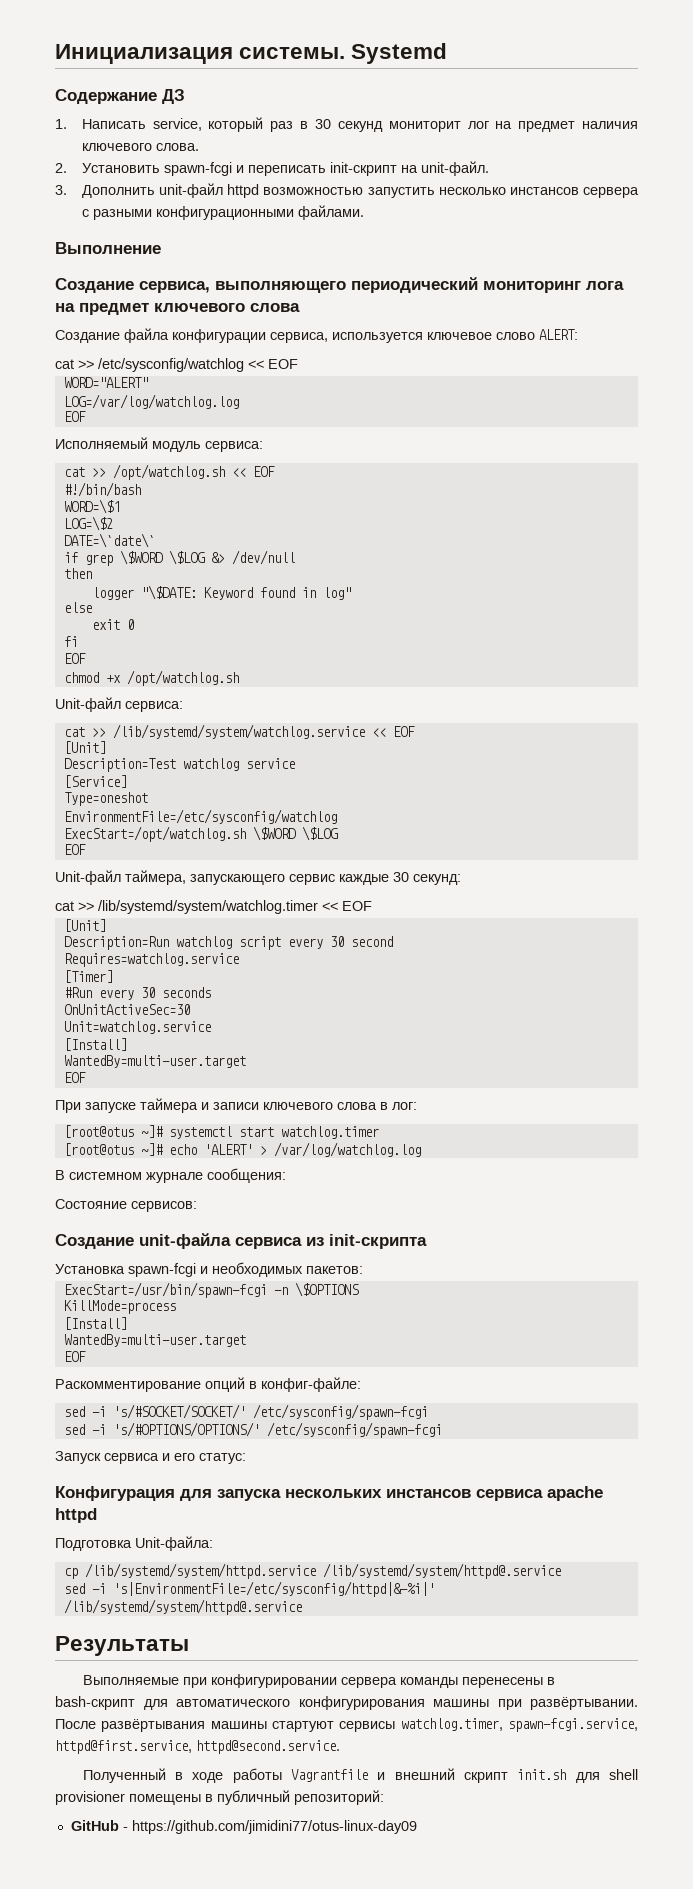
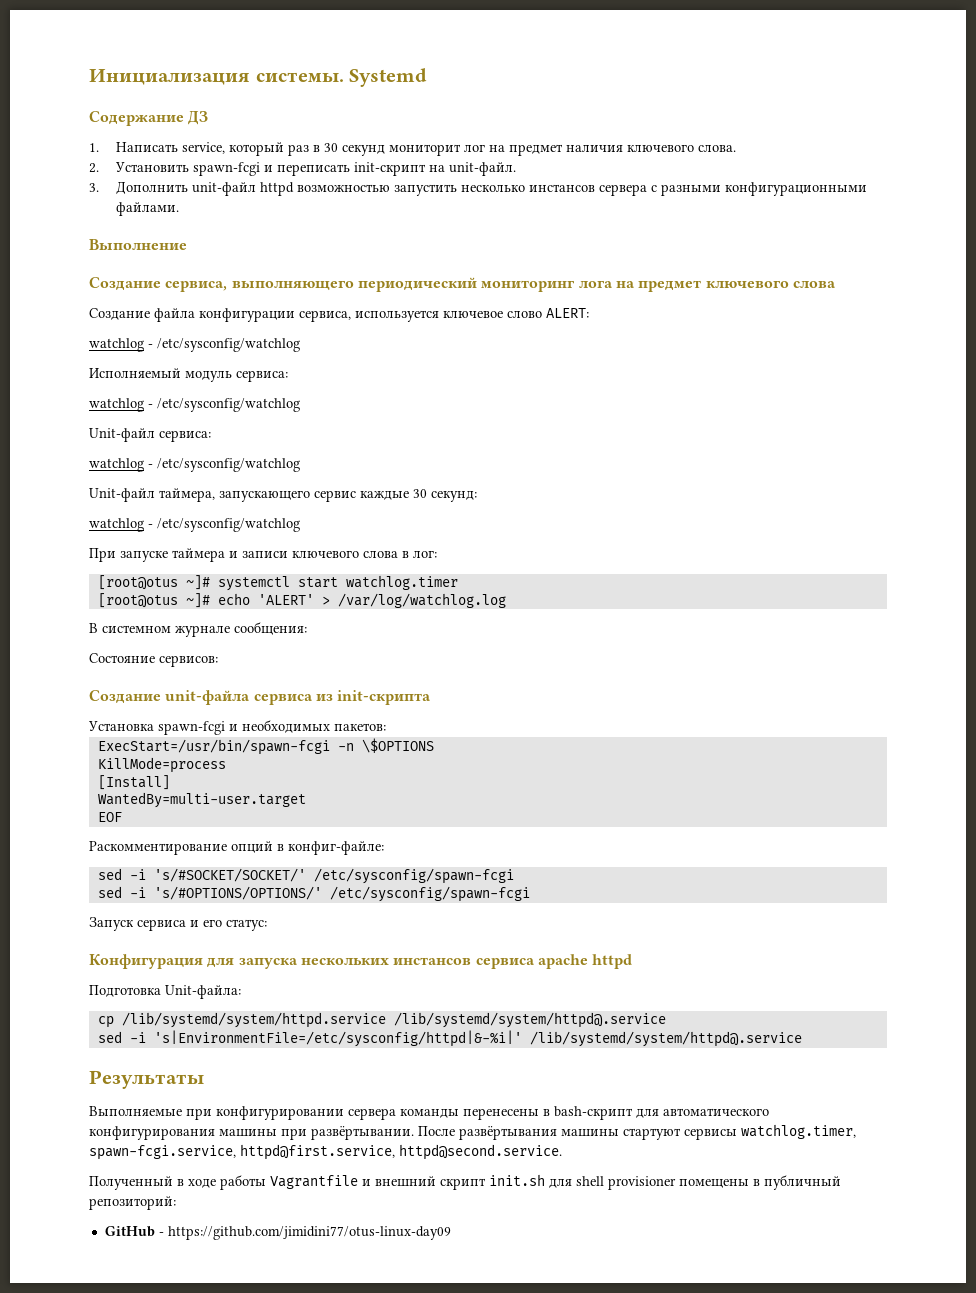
  Создание файла конфигурации сервиса, используется ключевое слово ALERT:
- cat >> /etc/sysconfig/watchlog << EOF
- WORD="ALERT"
- LOG=/var/log/watchlog.log
- EOF
+ watchlog - /etc/sysconfig/watchlog
  Исполняемый модуль сервиса:
- cat >> /opt/watchlog.sh << EOF
- #!/bin/bash
- WORD=\$1
- LOG=\$2
- DATE=\`date\`
- if grep \$WORD \$LOG &> /dev/null
- then
- logger "\$DATE: Keyword found in log"
- else
- exit 0
- fi
- EOF
- chmod +x /opt/watchlog.sh
+ watchlog - /etc/sysconfig/watchlog
  Unit-файл сервиса:
- cat >> /lib/systemd/system/watchlog.service << EOF
- [Unit]
- Description=Test watchlog service
- [Service]
- Type=oneshot
- EnvironmentFile=/etc/sysconfig/watchlog
- ExecStart=/opt/watchlog.sh \$WORD \$LOG
- EOF
+ watchlog - /etc/sysconfig/watchlog
  Unit-файл таймера, запускающего сервис каждые 30 секунд:
- cat >> /lib/systemd/system/watchlog.timer << EOF
- [Unit]
- Description=Run watchlog script every 30 second
- Requires=watchlog.service
- [Timer]
- #Run every 30 seconds
- OnUnitActiveSec=30
- Unit=watchlog.service
- [Install]
- WantedBy=multi-user.target
- EOF
+ watchlog - /etc/sysconfig/watchlog

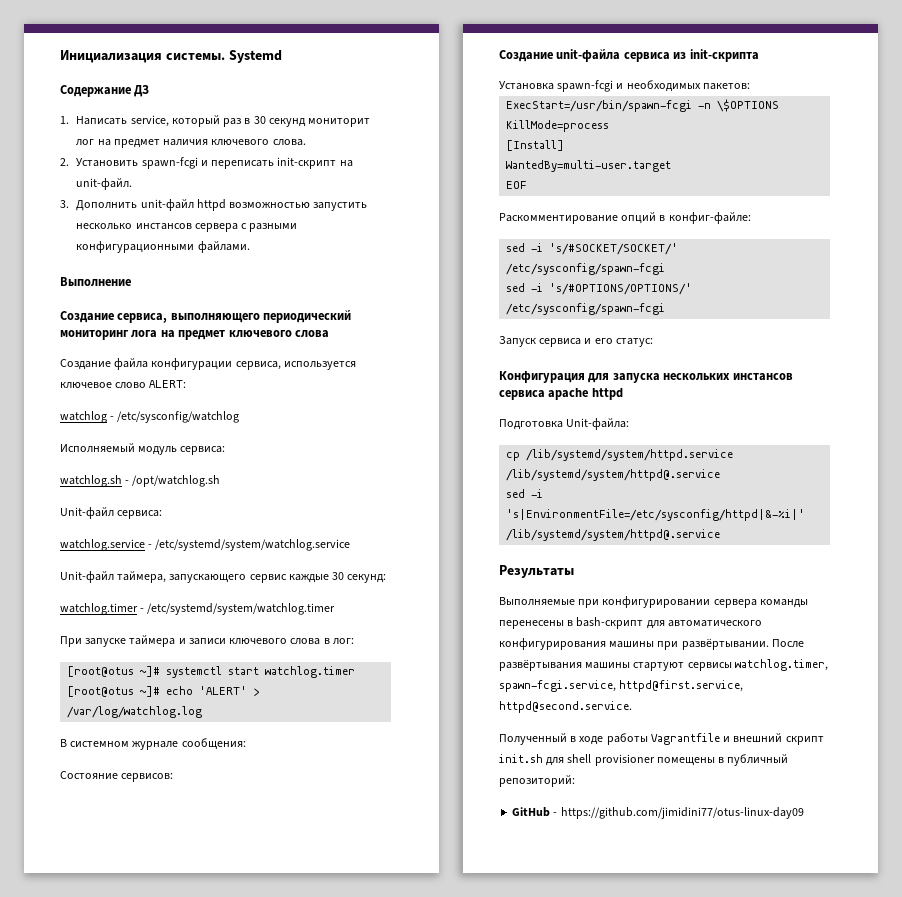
  Исполняемый модуль сервиса:
- watchlog - /etc/sysconfig/watchlog
+ watchlog.sh - /opt/watchlog.sh
  Unit-файл сервиса:
- watchlog - /etc/sysconfig/watchlog
+ watchlog.service - /etc/systemd/system/watchlog.service
  Unit-файл таймера, запускающего сервис каждые 30 секунд:
- watchlog - /etc/sysconfig/watchlog
+ watchlog.timer - /etc/systemd/system/watchlog.timer

